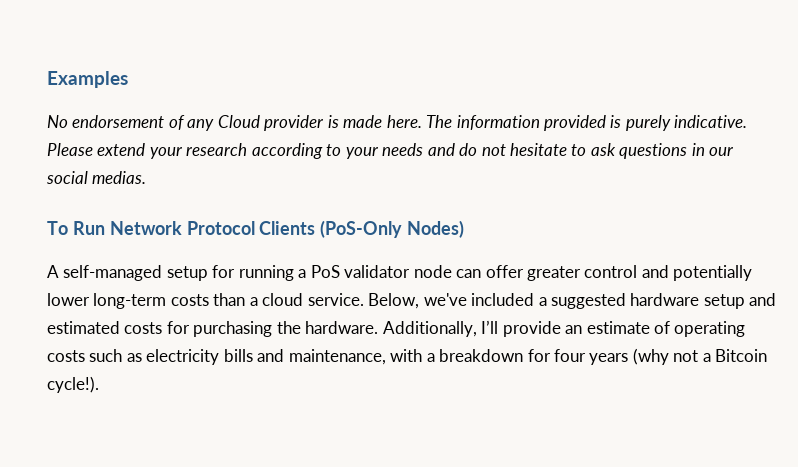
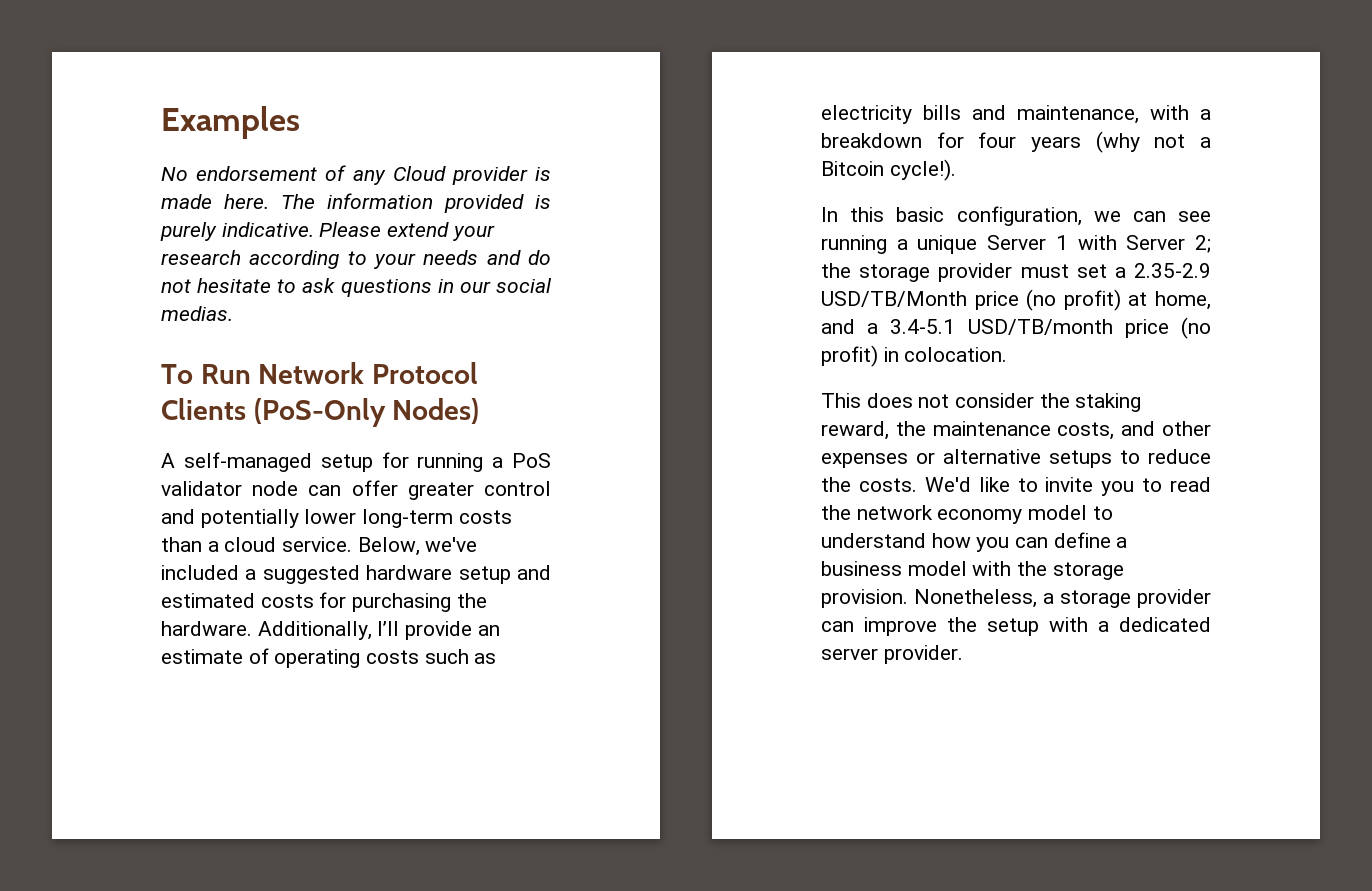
+ In this basic configuration, we can see running a unique Server 1 with Server 2; the storage provider must set a 2.35-2.9 USD/TB/Month price (no profit) at home, and a 3.4-5.1 USD/TB/month price (no profit) in colocation.
+ This does not consider the staking reward, the maintenance costs, and other expenses or alternative setups to reduce the costs. We'd like to invite you to read the network economy model to understand how you can define a business model with the storage provision. Nonetheless, a storage provider can improve the setup with a dedicated server provider.

